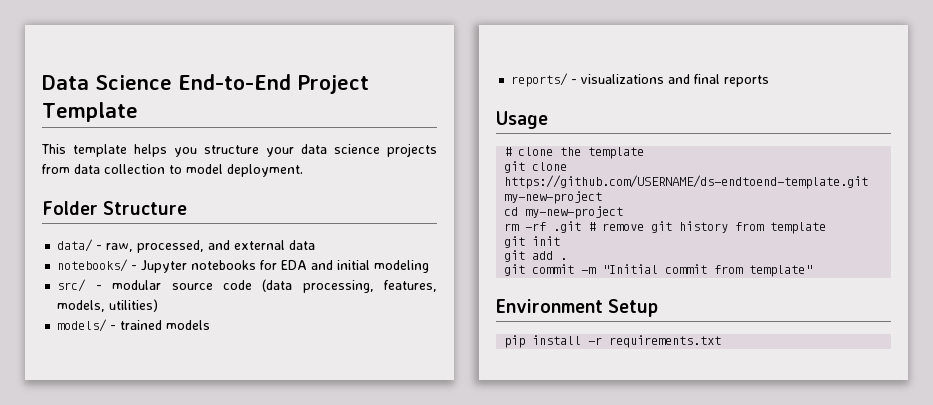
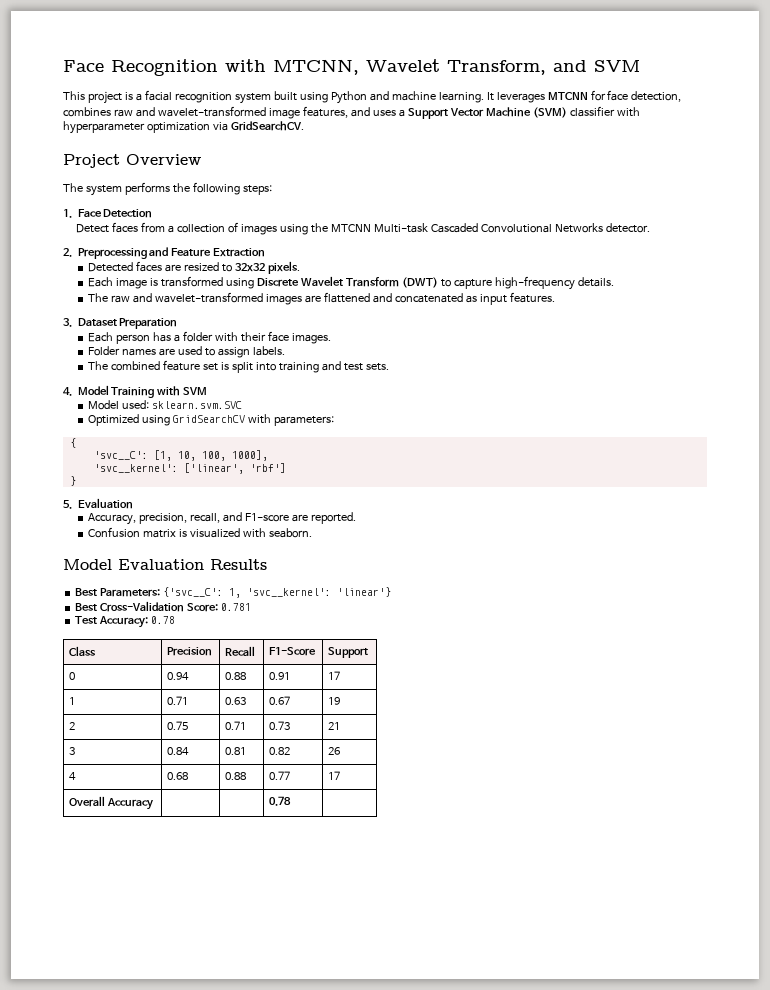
- Data Science End-to-End Project Template
- This template helps you structure your data science projects from data collection to model deployment.
- Folder Structure
- data/ - raw, processed, and external data
- notebooks/ - Jupyter notebooks for EDA and initial modeling
- src/ - modular source code (data processing, features, models, utilities)
- models/ - trained models
- reports/ - visualizations and final reports
- Usage
- # clone the template
- git clone https://github.com/USERNAME/ds-endtoend-template.git my-new-project
- cd my-new-project
- rm -rf .git # remove git history from template
- git init
- git add .
- git commit -m "Initial commit from template"
- Environment Setup
- pip install -r requirements.txt
+ Face Recognition with MTCNN, Wavelet Transform, and SVM
+ This project is a facial recognition system built using Python and machine learning. It leverages MTCNN for face detection, combines raw and wavelet-transformed image features, and uses a Support Vector Machine (SVM) classifier with hyperparameter optimization via GridSearchCV.
+ Project Overview
+ The system performs the following steps:
+ 1. Face Detection
+ Detect faces from a collection of images using the MTCNN Multi-task Cascaded Convolutional Networks detector.
+ 2. Preprocessing and Feature Extraction
+ Detected faces are resized to 32x32 pixels.
+ Each image is transformed using Discrete Wavelet Transform (DWT) to capture high-frequency details.
+ The raw and wavelet-transformed images are flattened and concatenated as input features.
+ 3. Dataset Preparation
+ Each person has a folder with their face images.
+ Folder names are used to assign labels.
+ The combined feature set is split into training and test sets.
+ 4. Model Training with SVM
+ Model used: sklearn.svm.SVC
+ Optimized using GridSearchCV with parameters:
+ {
+ 'svc__C': [1, 10, 100, 1000],
+ 'svc__kernel': ['linear', 'rbf']
+ }
+ 5. Evaluation
+ Accuracy, precision, recall, and F1-score are reported.
+ Confusion matrix is visualized with seaborn.
+ Model Evaluation Results
+ Best Parameters: {'svc__C': 1, 'svc__kernel': 'linear'}
+ Best Cross-Validation Score: 0.781
+ Test Accuracy: 0.78
+ Class | Precision | Recall | F1-Score | Support
+ 0 | 0.94 | 0.88 | 0.91 | 17
+ 1 | 0.71 | 0.63 | 0.67 | 19
+ 2 | 0.75 | 0.71 | 0.73 | 21
+ 3 | 0.84 | 0.81 | 0.82 | 26
+ 4 | 0.68 | 0.88 | 0.77 | 17
+ Overall Accuracy | | | 0.78 |

